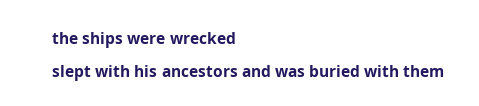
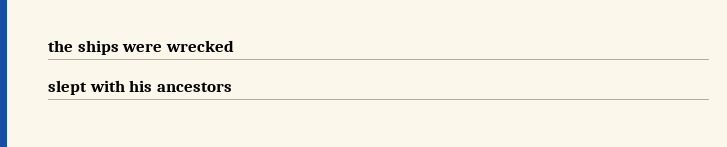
- slept with his ancestors and was buried with them
+ slept with his ancestors

